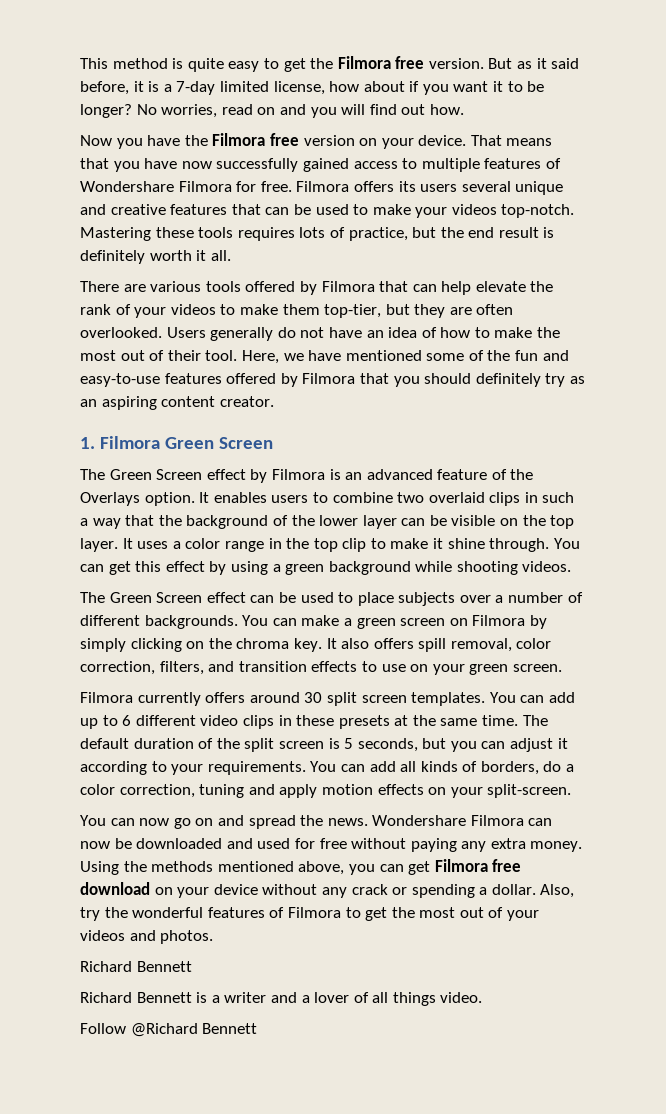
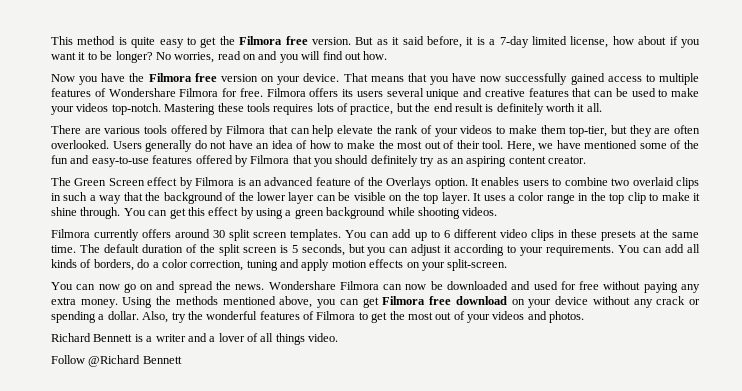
- 1. Filmora Green Screen
- The Green Screen effect can be used to place subjects over a number of different backgrounds. You can make a green screen on Filmora by simply clicking on the chroma key. It also offers spill removal, color correction, filters, and transition effects to use on your green screen.
  Also, try the wonderful features of Filmora to get the most out of your videos and photos.
- Richard Bennett

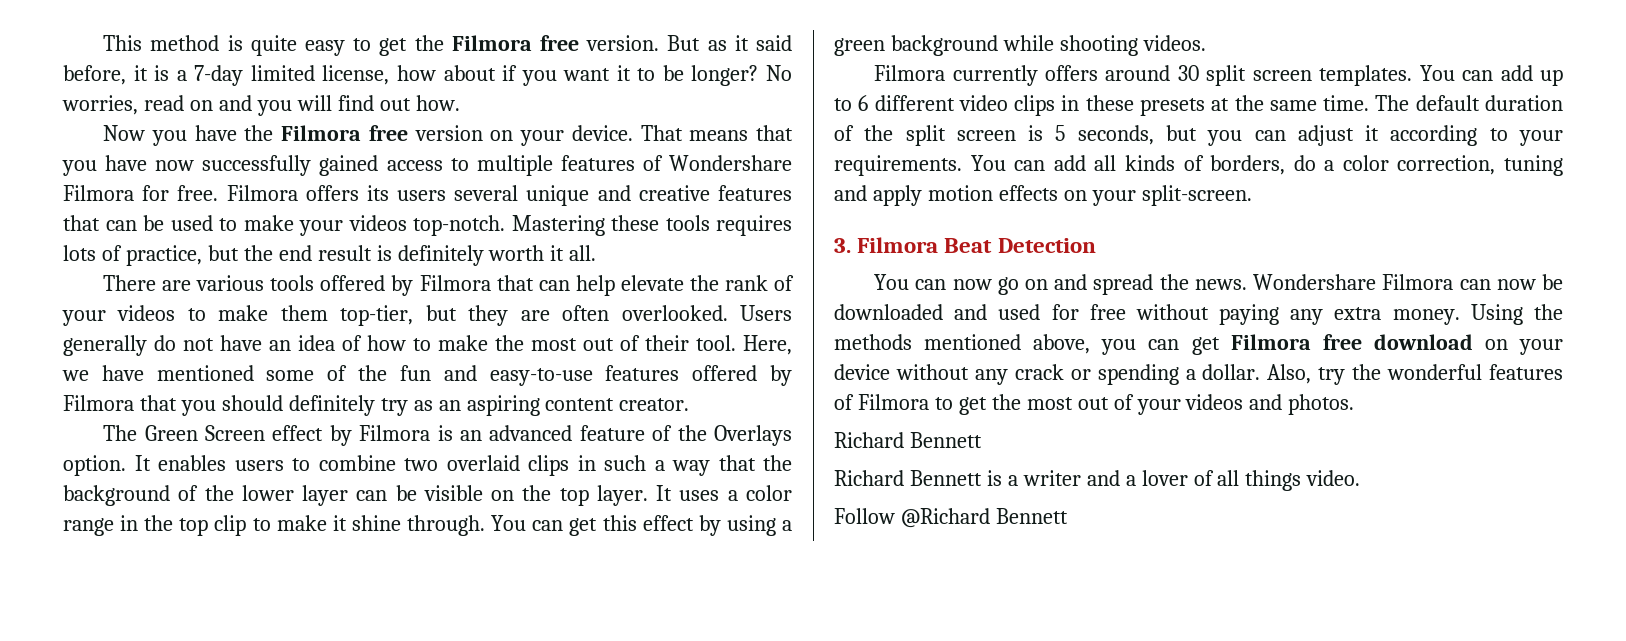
+ 3. Filmora Beat Detection
  Also, try the wonderful features of Filmora to get the most out of your videos and photos.
+ Richard Bennett

